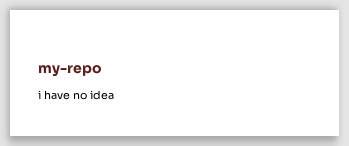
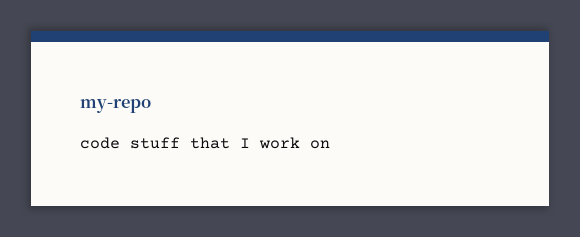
- i have no idea
+ code stuff that I work on

